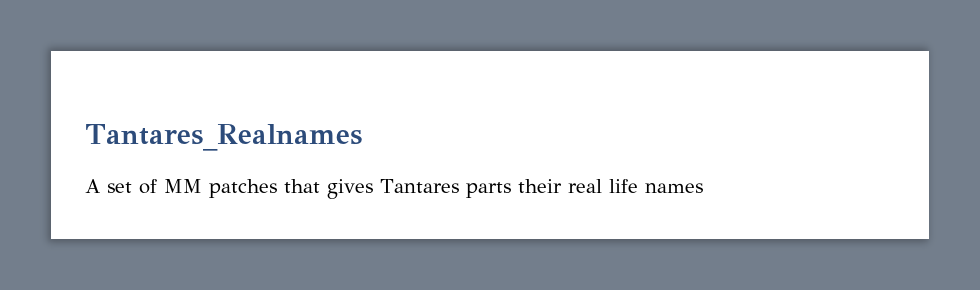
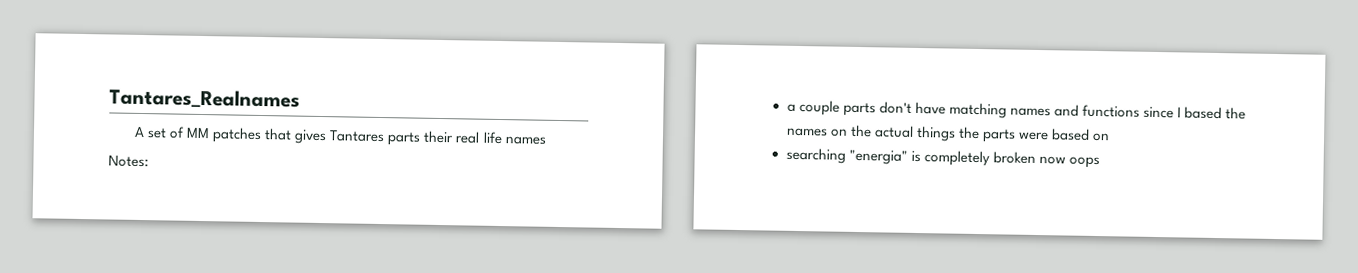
+ Notes:
+ a couple parts don't have matching names and functions since I based the names on the actual things the parts were based on
+ searching "energia" is completely broken now oops

